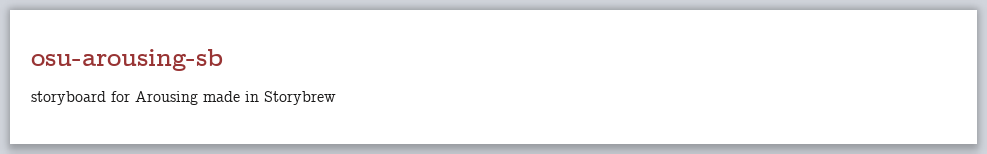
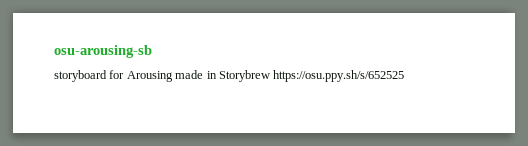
- storyboard for Arousing made in Storybrew
+ storyboard for Arousing made in Storybrew https://osu.ppy.sh/s/652525

